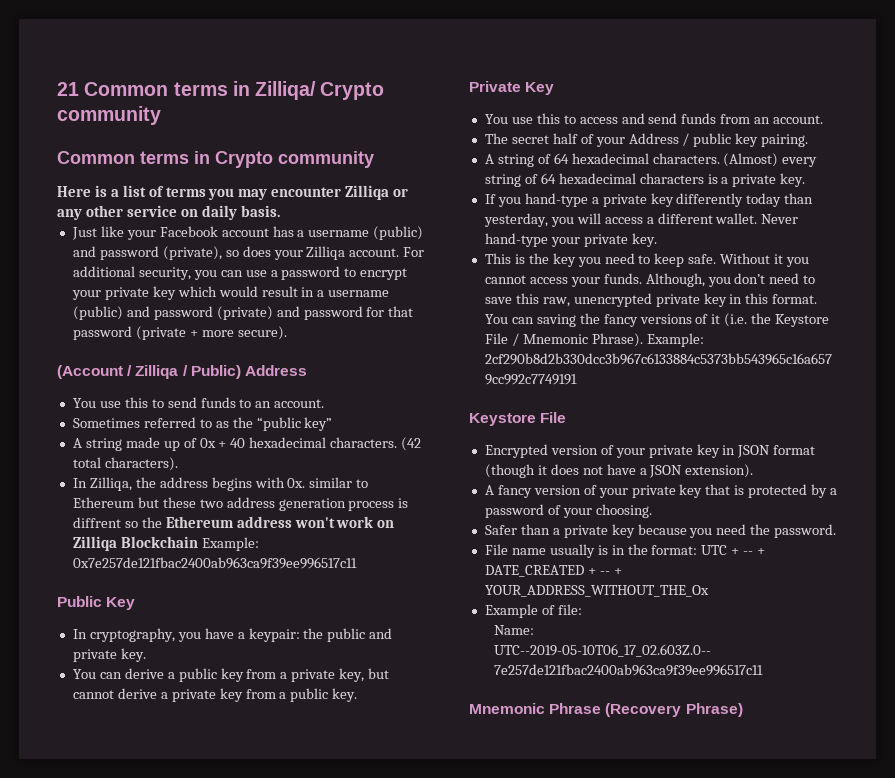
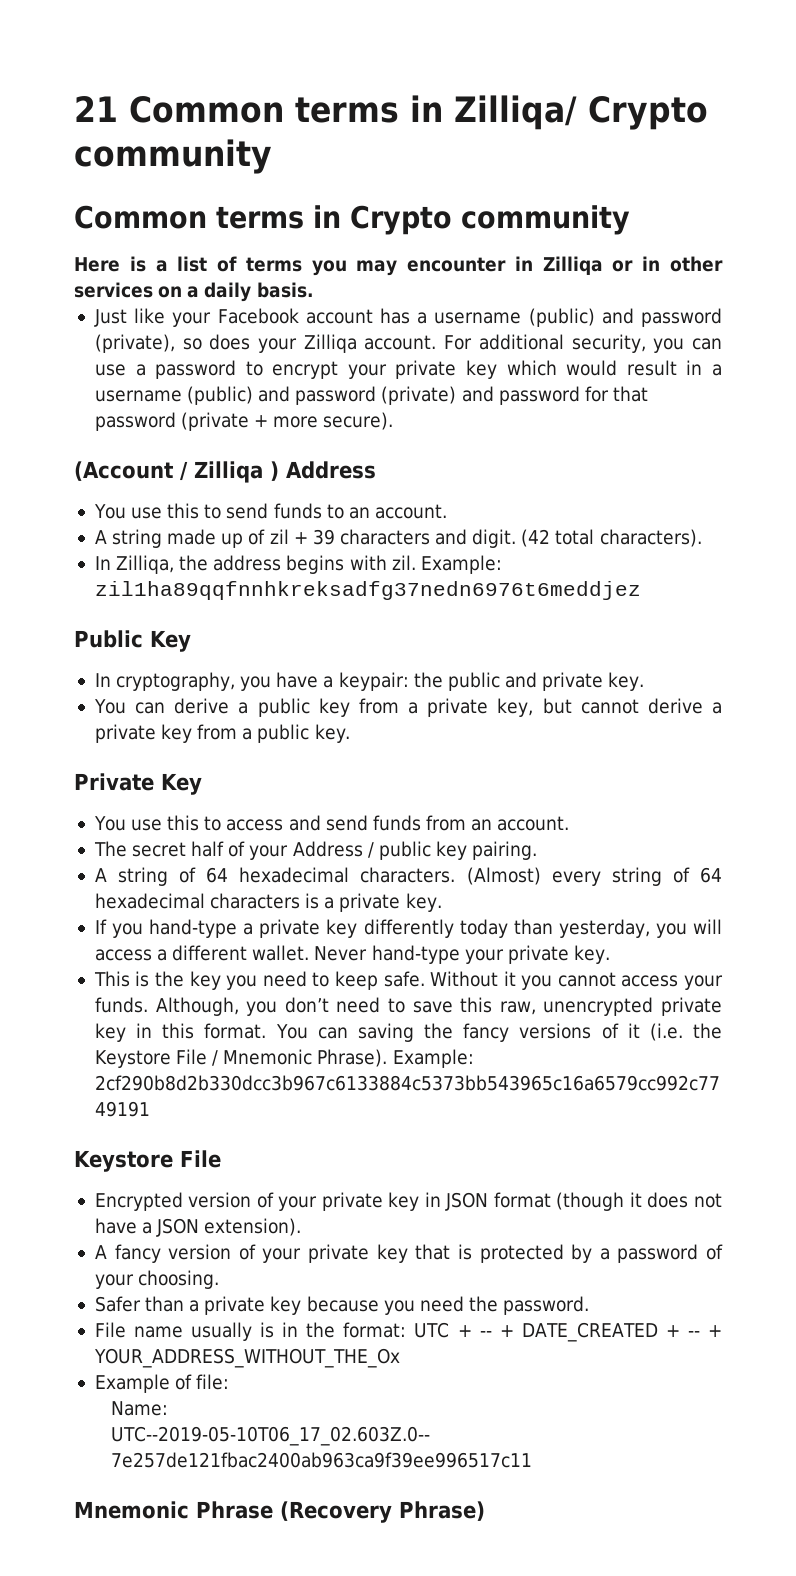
- Here is a list of terms you may encounter Zilliqa or any other service on daily basis.
+ Here is a list of terms you may encounter in Zilliqa or in other services on a daily basis.
- (Account / Zilliqa / Public) Address
+ (Account / Zilliqa ) Address
- Sometimes referred to as the “public key”
- A string made up of 0x + 40 hexadecimal characters.
+ A string made up of zil + 39 characters and digit.
- In Zilliqa, the address begins with 0x. similar to Ethereum but these two address generation process is diffrent so the Ethereum address won't work on Zilliqa Blockchain Example: 0x7e257de121fbac2400ab963ca9f39ee996517c11
+ In Zilliqa, the address begins with zil. Example: zil1ha89qqfnnhkreksadfg37nedn6976t6meddjez

